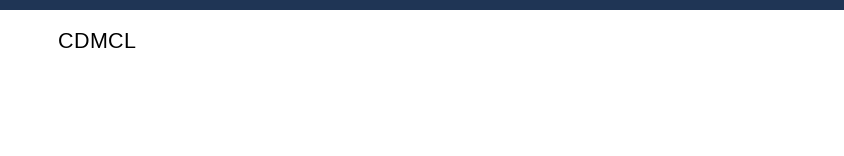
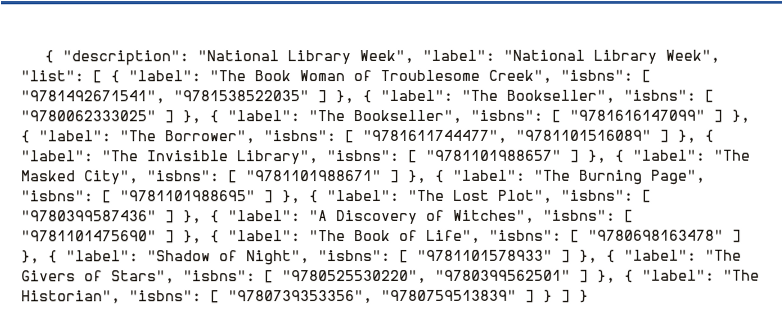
- CDMCL
+ { "description": "National Library Week", "label": "National Library Week", "list": [ { "label": "The Book Woman of Troublesome Creek", "isbns": [ "9781492671541", "9781538522035" ] }, { "label": "The Bookseller", "isbns": [ "9780062333025" ] }, { "label": "The Bookseller", "isbns": [ "9781616147099" ] }, { "label": "The Borrower", "isbns": [ "9781611744477", "9781101516089" ] }, { "label": "The Invisible Library", "isbns": [ "9781101988657" ] }, { "label": "The Masked City", "isbns": [ "9781101988671" ] }, { "label": "The Burning Page", "isbns": [ "9781101988695" ] }, { "label": "The Lost Plot", "isbns": [ "9780399587436" ] }, { "label": "A Discovery of Witches", "isbns": [ "9781101475690" ] }, { "label": "The Book of Life", "isbns": [ "9780698163478" ] }, { "label": "Shadow of Night", "isbns": [ "9781101578933" ] }, { "label": "The Givers of Stars", "isbns": [ "9780525530220", "9780399562501" ] }, { "label": "The Historian", "isbns": [ "9780739353356", "9780759513839" ] } ] }

